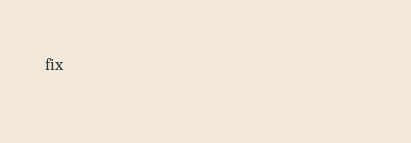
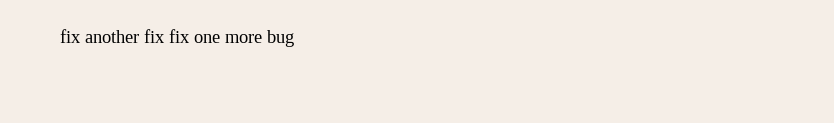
- fix
+ fix another fix fix one more bug

